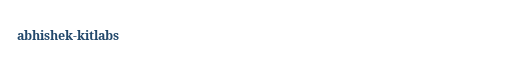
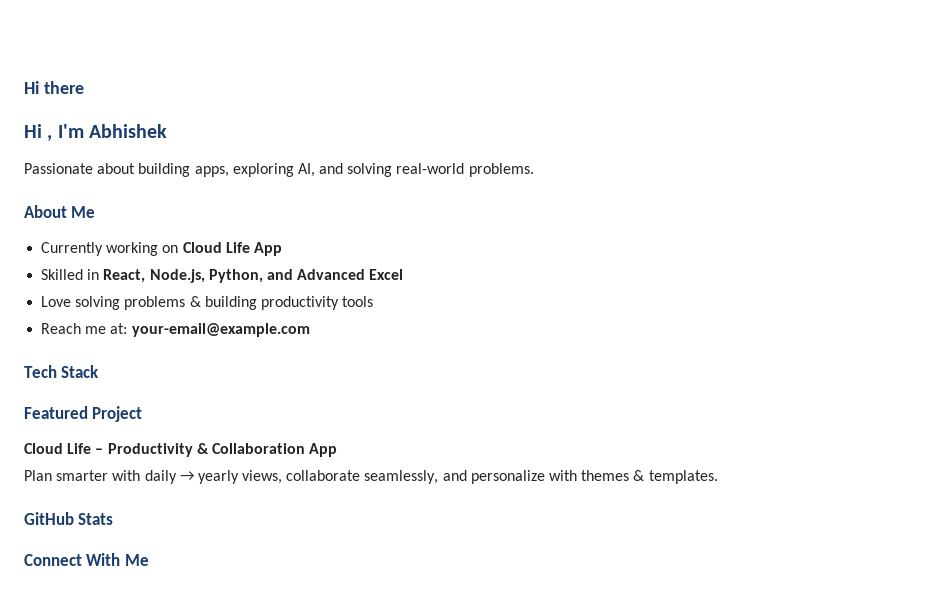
- abhishek-kitlabs
+ Hi there
+ Hi , I'm Abhishek
+ Passionate about building apps, exploring AI, and solving real-world problems.
+ About Me
+ Currently working on Cloud Life App
+ Skilled in React, Node.js, Python, and Advanced Excel
+ Love solving problems & building productivity tools
+ Reach me at: your-email@example.com
+ Tech Stack
+ Featured Project
+ Cloud Life – Productivity & Collaboration App
+ Plan smarter with daily → yearly views, collaborate seamlessly, and personalize with themes & templates.
+ GitHub Stats
+ Connect With Me

